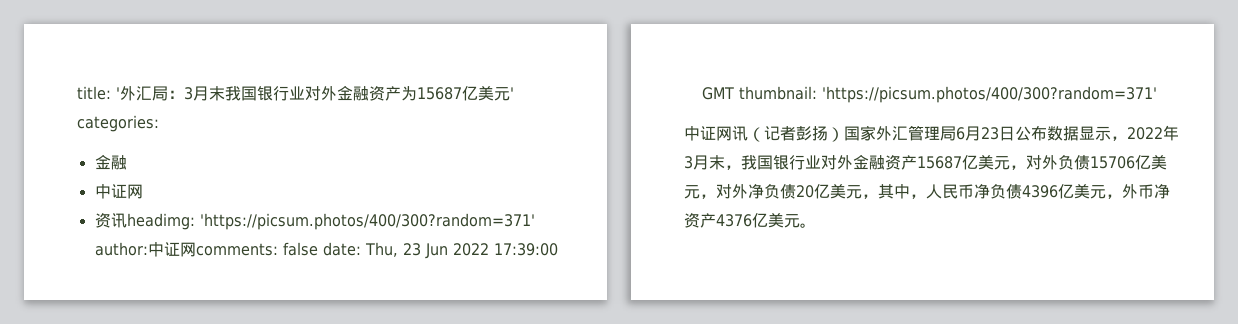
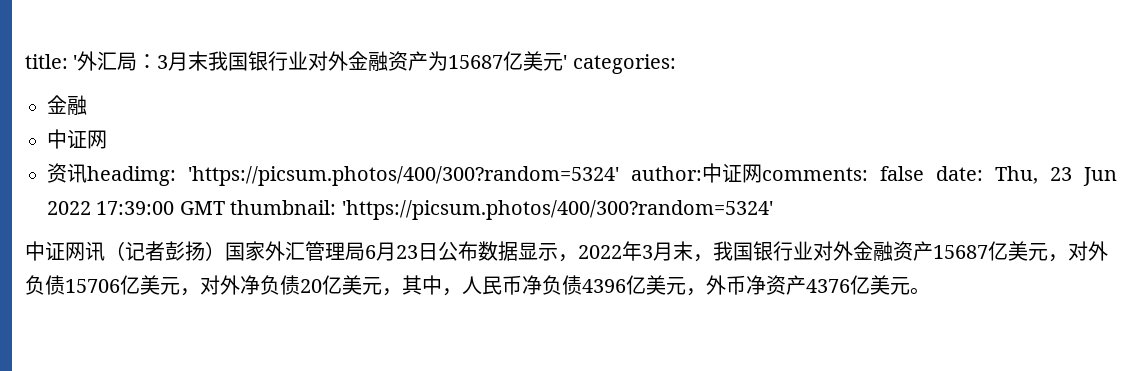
- 资讯headimg: 'https://picsum.photos/400/300?random=371' author:中证网comments: false date: Thu, 23 Jun 2022 17:39:00 GMT thumbnail: 'https://picsum.photos/400/300?random=371'
+ 资讯headimg: 'https://picsum.photos/400/300?random=5324' author:中证网comments: false date: Thu, 23 Jun 2022 17:39:00 GMT thumbnail: 'https://picsum.photos/400/300?random=5324'

